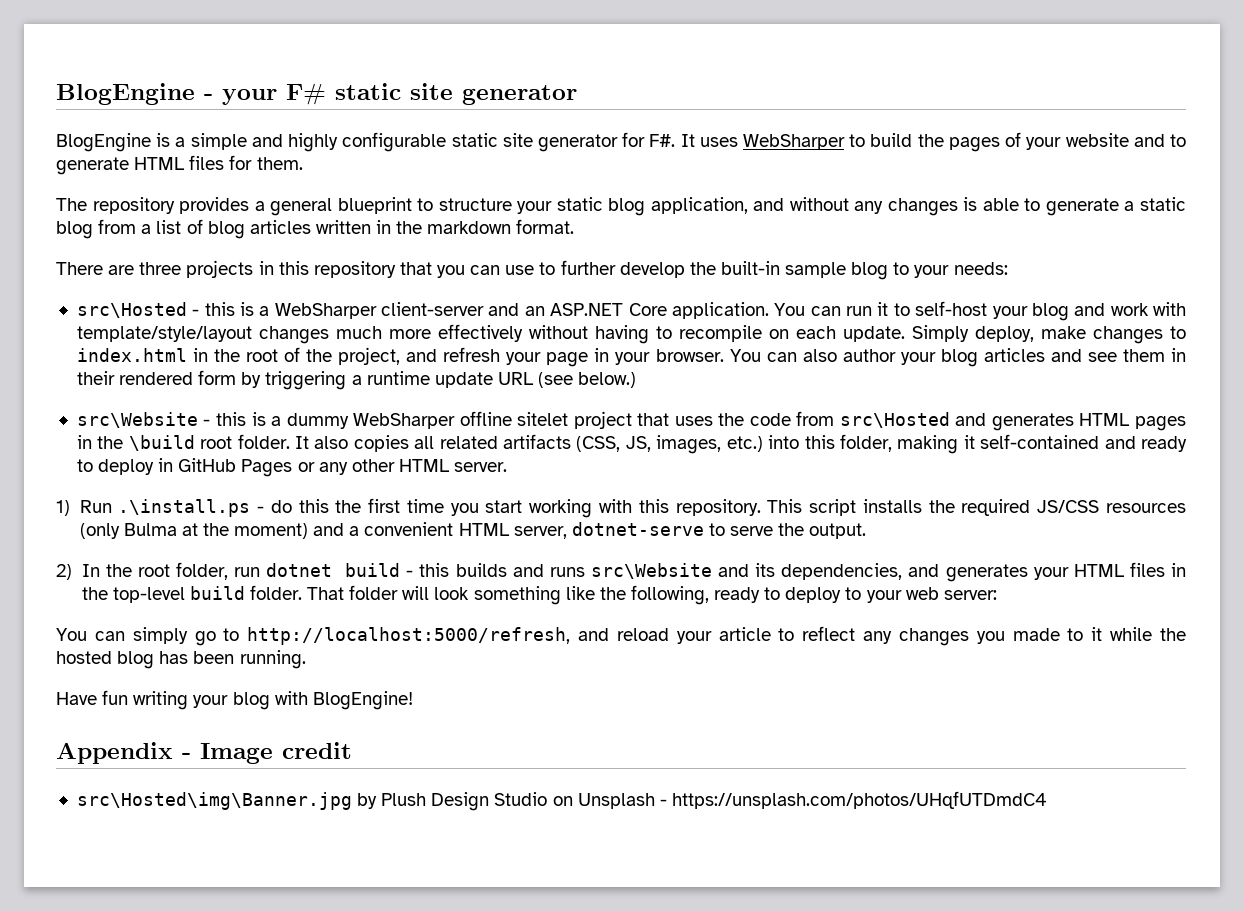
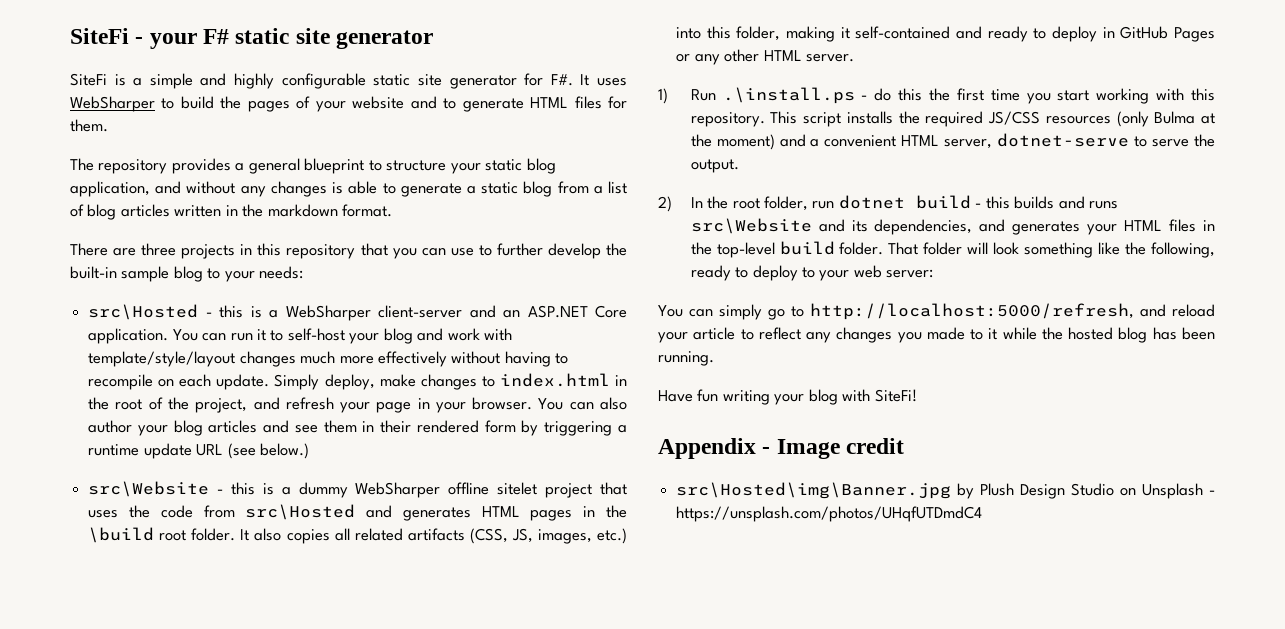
- BlogEngine - your F# static site generator
+ SiteFi - your F# static site generator
- BlogEngine is a simple and highly configurable static site generator for F#. It uses WebSharper to build the pages of your website and to generate HTML files for them.
+ SiteFi is a simple and highly configurable static site generator for F#. It uses WebSharper to build the pages of your website and to generate HTML files for them.
- Have fun writing your blog with BlogEngine!
+ Have fun writing your blog with SiteFi!

